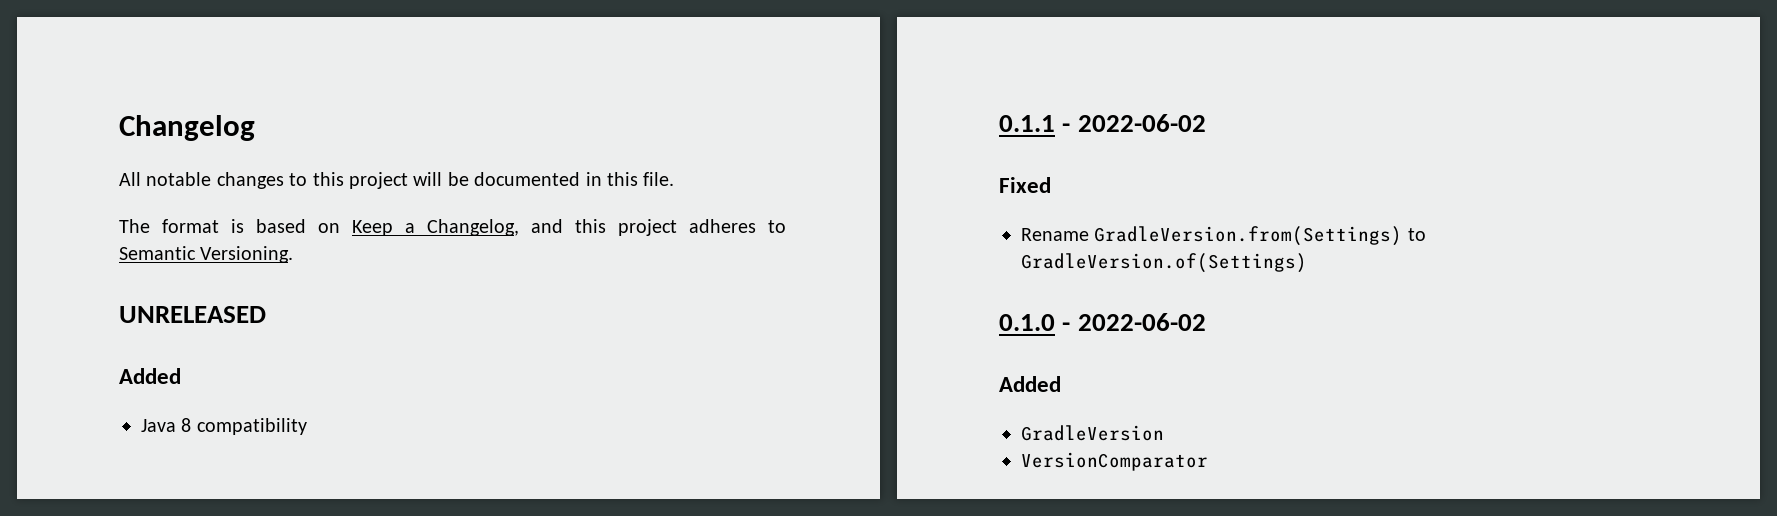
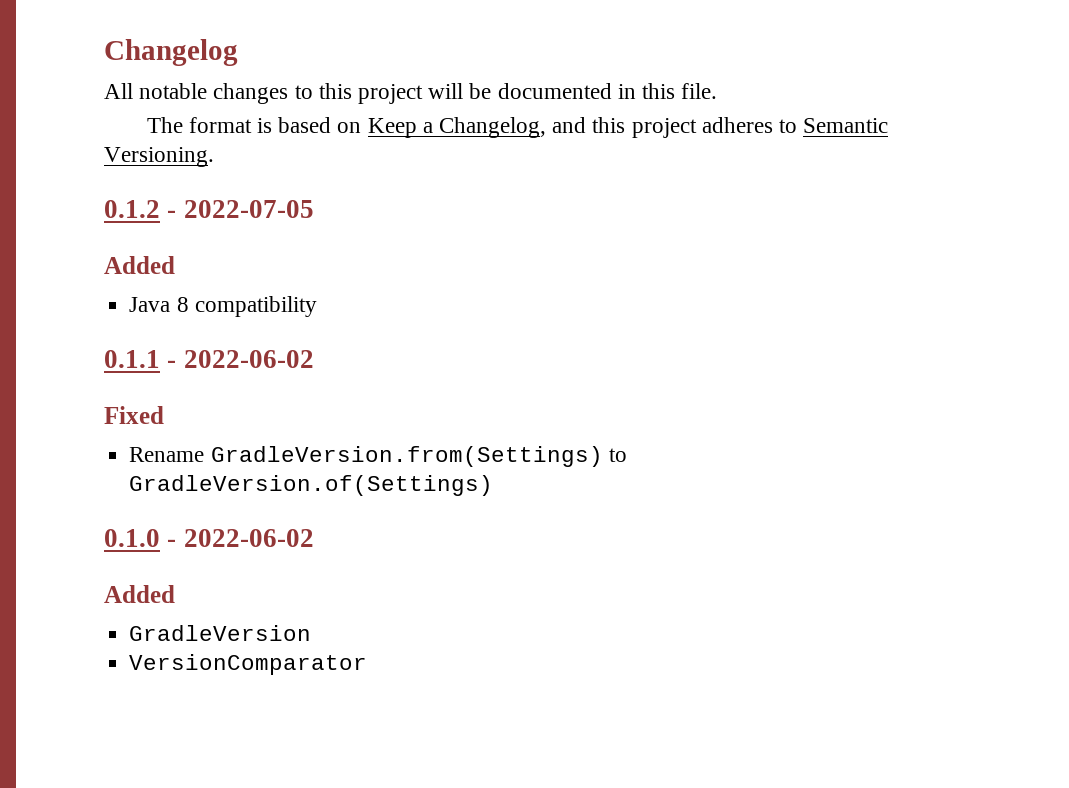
- UNRELEASED
+ 0.1.2 - 2022-07-05

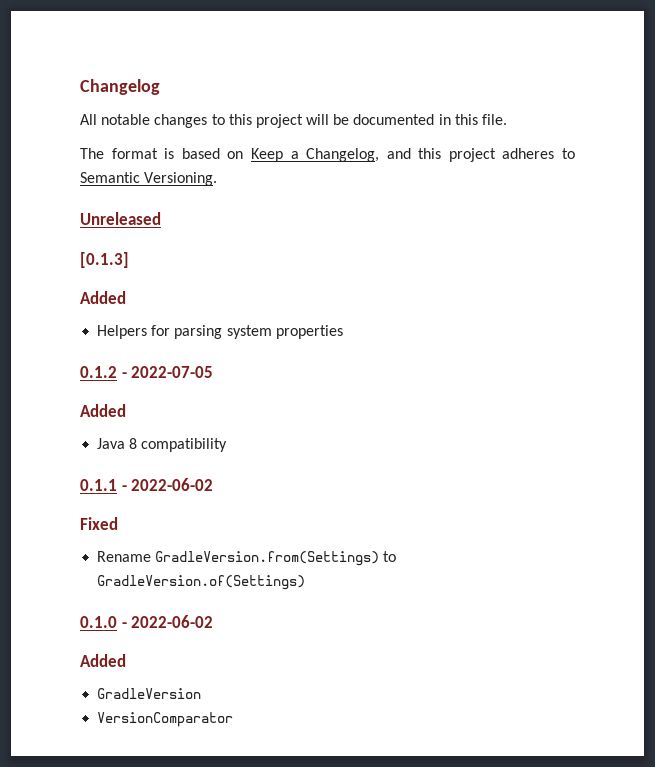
+ Unreleased
+ [0.1.3]
+ Added
+ Helpers for parsing system properties

